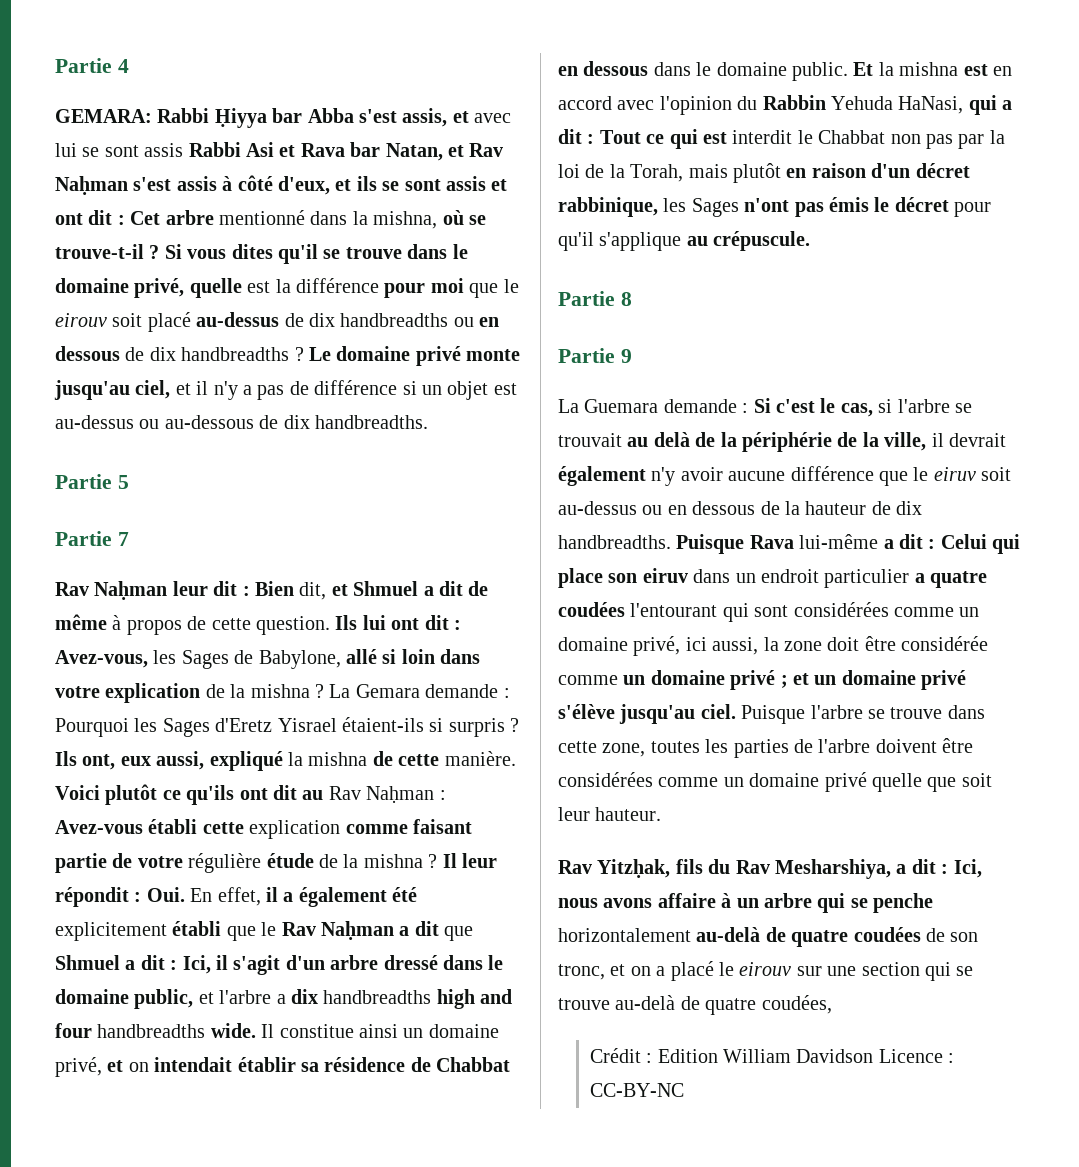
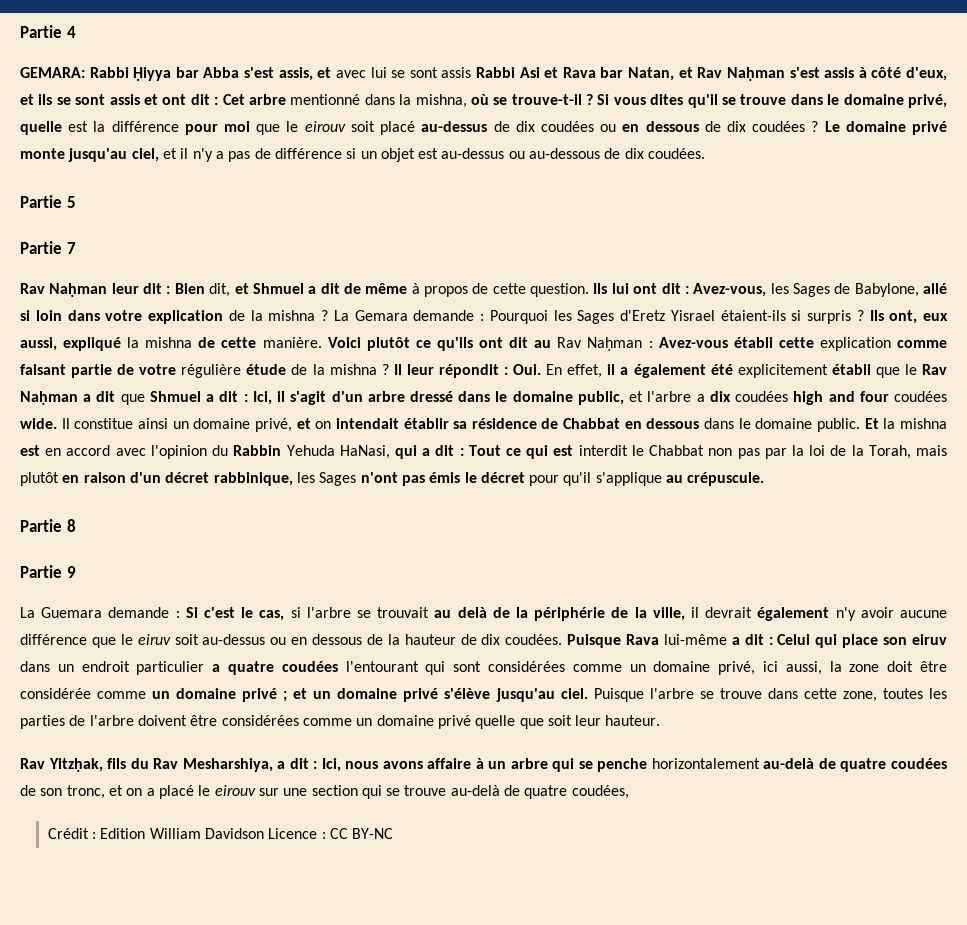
- Si vous dites qu'il se trouve dans le domaine privé, quelle est la différence pour moi que le eirouv soit placé au-dessus de dix handbreadths ou en dessous de dix handbreadths ?
+ Si vous dites qu'il se trouve dans le domaine privé, quelle est la différence pour moi que le eirouv soit placé au-dessus de dix coudées ou en dessous de dix coudées ?
- Le domaine privé monte jusqu'au ciel, et il n'y a pas de différence si un objet est au-dessus ou au-dessous de dix handbreadths.
+ Le domaine privé monte jusqu'au ciel, et il n'y a pas de différence si un objet est au-dessus ou au-dessous de dix coudées.
- Il leur répondit : Oui. En effet, il a également été explicitement établi que le Rav Naḥman a dit que Shmuel a dit : Ici, il s'agit d'un arbre dressé dans le domaine public, et l'arbre a dix handbreadths high and four handbreadths wide.
+ Il leur répondit : Oui. En effet, il a également été explicitement établi que le Rav Naḥman a dit que Shmuel a dit : Ici, il s'agit d'un arbre dressé dans le domaine public, et l'arbre a dix coudées high and four coudées wide.
- La Guemara demande : Si c'est le cas, si l'arbre se trouvait au delà de la périphérie de la ville, il devrait également n'y avoir aucune différence que le eiruv soit au-dessus ou en dessous de la hauteur de dix handbreadths.
+ La Guemara demande : Si c'est le cas, si l'arbre se trouvait au delà de la périphérie de la ville, il devrait également n'y avoir aucune différence que le eiruv soit au-dessus ou en dessous de la hauteur de dix coudées.
- Crédit : Edition William Davidson Licence : CC-BY-NC
+ Crédit : Edition William Davidson Licence : CC BY-NC

